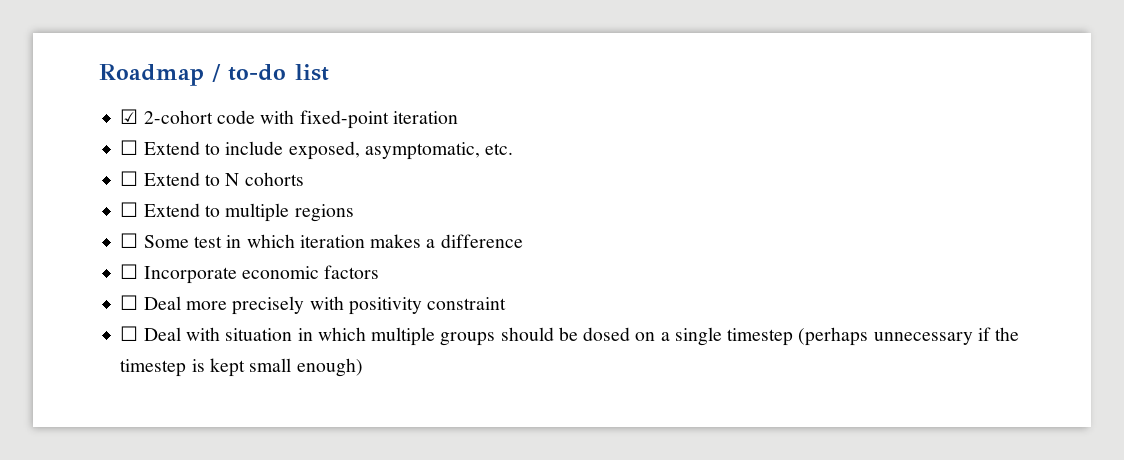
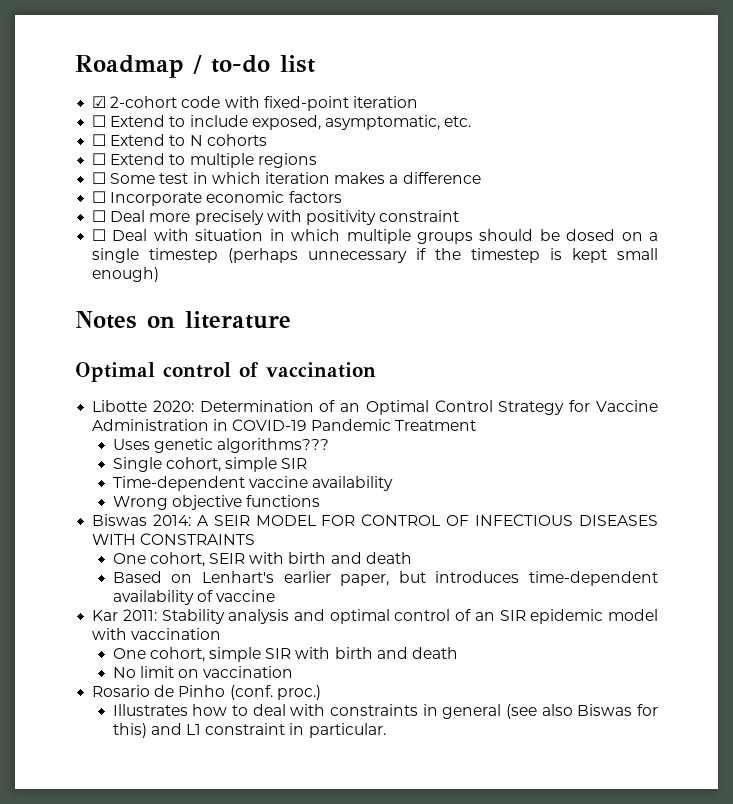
+ Notes on literature
+ Optimal control of vaccination
+ Libotte 2020: Determination of an Optimal Control Strategy for Vaccine Administration in COVID-19 Pandemic Treatment
+ Uses genetic algorithms???
+ Single cohort, simple SIR
+ Time-dependent vaccine availability
+ Wrong objective functions
+ Biswas 2014: A SEIR MODEL FOR CONTROL OF INFECTIOUS DISEASES WITH CONSTRAINTS
+ One cohort, SEIR with birth and death
+ Based on Lenhart's earlier paper, but introduces time-dependent availability of vaccine
+ Kar 2011: Stability analysis and optimal control of an SIR epidemic model with vaccination
+ One cohort, simple SIR with birth and death
+ No limit on vaccination
+ Rosario de Pinho (conf. proc.)
+ Illustrates how to deal with constraints in general (see also Biswas for this) and L1 constraint in particular.

